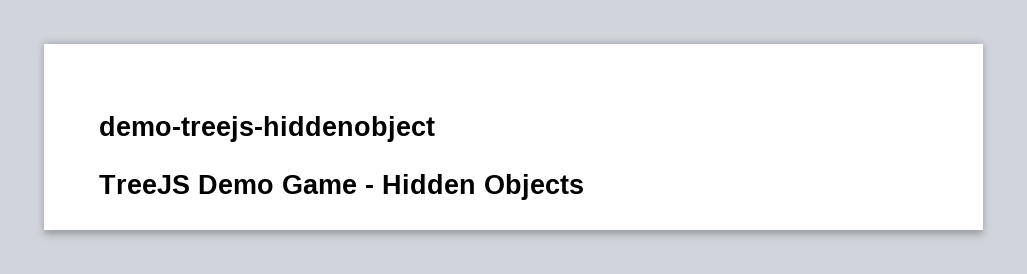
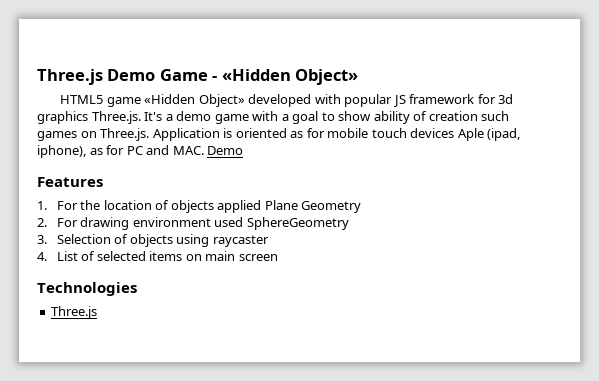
- demo-treejs-hiddenobject
- TreeJS Demo Game - Hidden Objects
+ Three.js Demo Game - «Hidden Object»
+ HTML5 game «Hidden Object» developed with popular JS framework for 3d graphics Three.js. It's a demo game with a goal to show ability of creation such games on Three.js. Application is oriented as for mobile touch devices Aple (ipad, iphone), as for PC and MAC. Demo
+ Features
+ 1. For the location of objects applied Plane Geometry
+ 2. For drawing environment used SphereGeometry
+ 3. Selection of objects using raycaster
+ 4. List of selected items on main screen
+ Technologies
+ Three.js

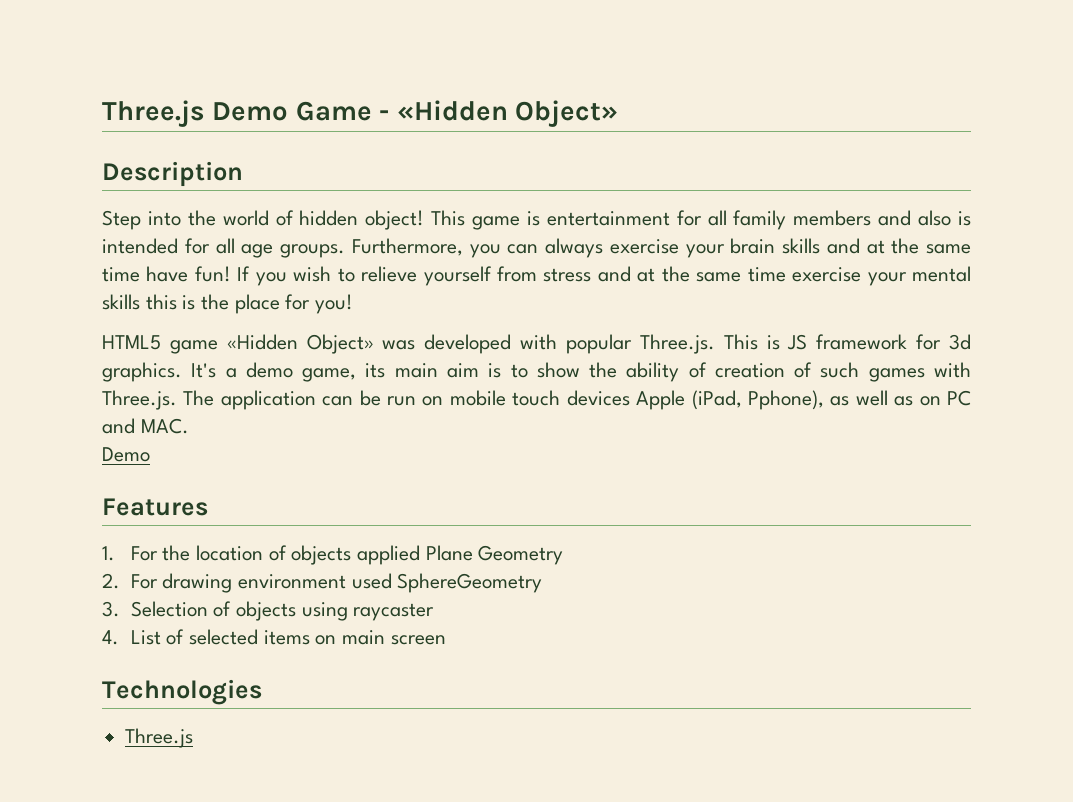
+ Description
+ Step into the world of hidden object! This game is entertainment for all family members and also is intended for all age groups. Furthermore, you can always exercise your brain skills and at the same time have fun! If you wish to relieve yourself from stress and at the same time exercise your mental skills this is the place for you!
- HTML5 game «Hidden Object» developed with popular JS framework for 3d graphics Three.js. It's a demo game with a goal to show ability of creation such games on Three.js. Application is oriented as for mobile touch devices Aple (ipad, iphone), as for PC and MAC. Demo
+ HTML5 game «Hidden Object» was developed with popular Three.js. This is JS framework for 3d graphics. It's a demo game, its main aim is to show the ability of creation of such games with Three.js. The application can be run on mobile touch devices Apple (iPad, Pphone), as well as on PC and MAC.
+ Demo

